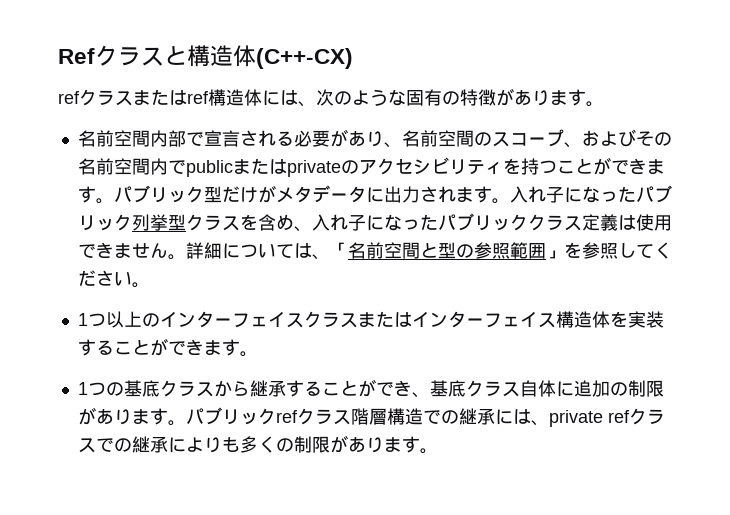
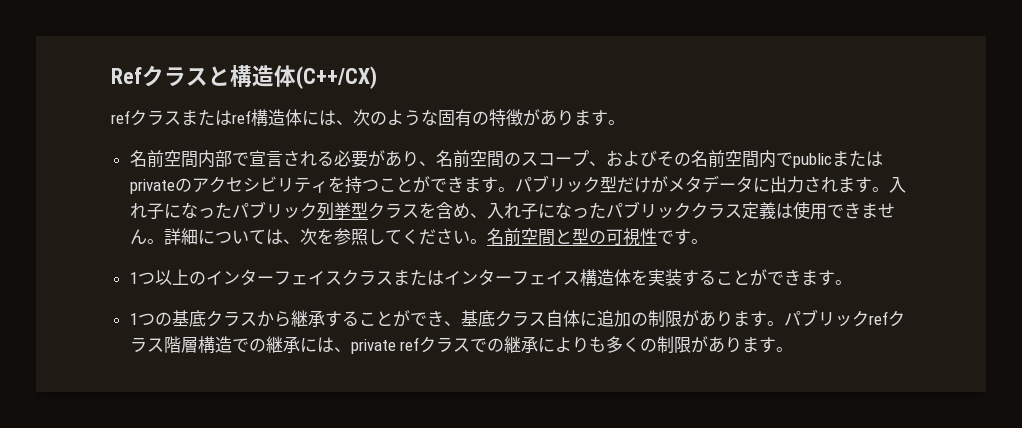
- Refクラスと構造体(C++-CX)
+ Refクラスと構造体(C++/CX)
- 詳細については、「名前空間と型の参照範囲」を参照してください。
+ 詳細については、次を参照してください。名前空間と型の可視性です。

